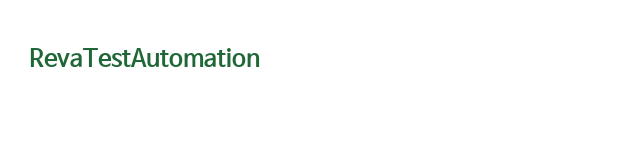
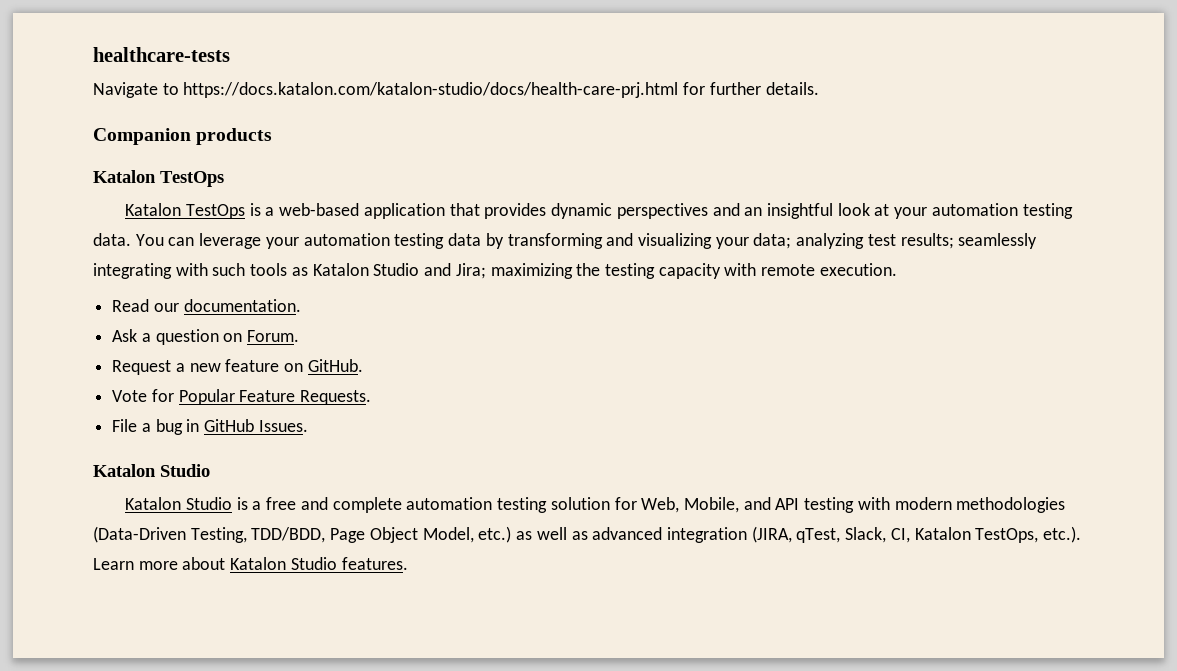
- RevaTestAutomation
+ healthcare-tests
+ Navigate to https://docs.katalon.com/katalon-studio/docs/health-care-prj.html for further details.
+ Companion products
+ Katalon TestOps
+ Katalon TestOps is a web-based application that provides dynamic perspectives and an insightful look at your automation testing data. You can leverage your automation testing data by transforming and visualizing your data; analyzing test results; seamlessly integrating with such tools as Katalon Studio and Jira; maximizing the testing capacity with remote execution.
+ Read our documentation.
+ Ask a question on Forum.
+ Request a new feature on GitHub.
+ Vote for Popular Feature Requests.
+ File a bug in GitHub Issues.
+ Katalon Studio
+ Katalon Studio is a free and complete automation testing solution for Web, Mobile, and API testing with modern methodologies (Data-Driven Testing, TDD/BDD, Page Object Model, etc.) as well as advanced integration (JIRA, qTest, Slack, CI, Katalon TestOps, etc.). Learn more about Katalon Studio features.

